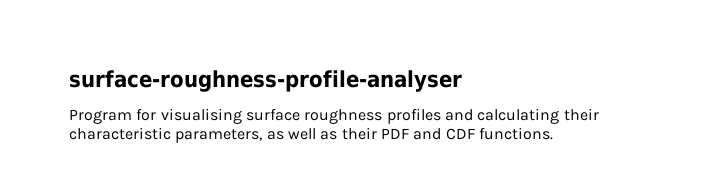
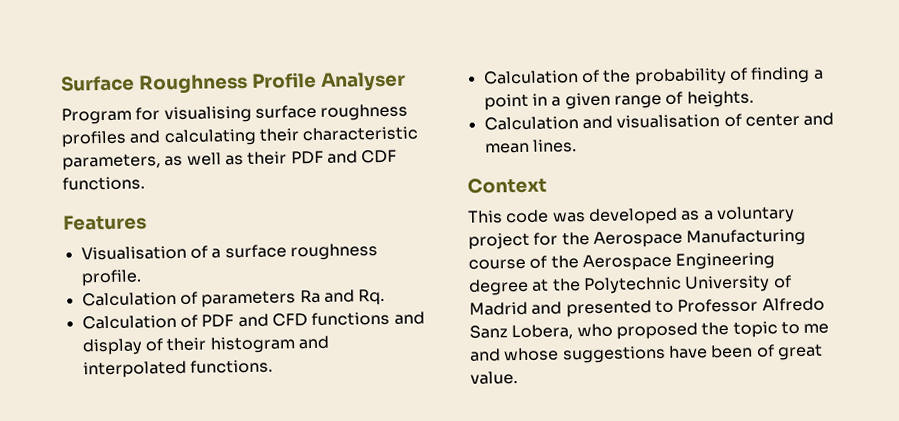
- surface-roughness-profile-analyser
+ Surface Roughness Profile Analyser
+ Features
+ Visualisation of a surface roughness profile.
+ Calculation of parameters Ra and Rq.
+ Calculation of PDF and CFD functions and display of their histogram and interpolated functions.
+ Calculation of the probability of finding a point in a given range of heights.
+ Calculation and visualisation of center and mean lines.
+ Context
+ This code was developed as a voluntary project for the Aerospace Manufacturing course of the Aerospace Engineering degree at the Polytechnic University of Madrid and presented to Professor Alfredo Sanz Lobera, who proposed the topic to me and whose suggestions have been of great value.

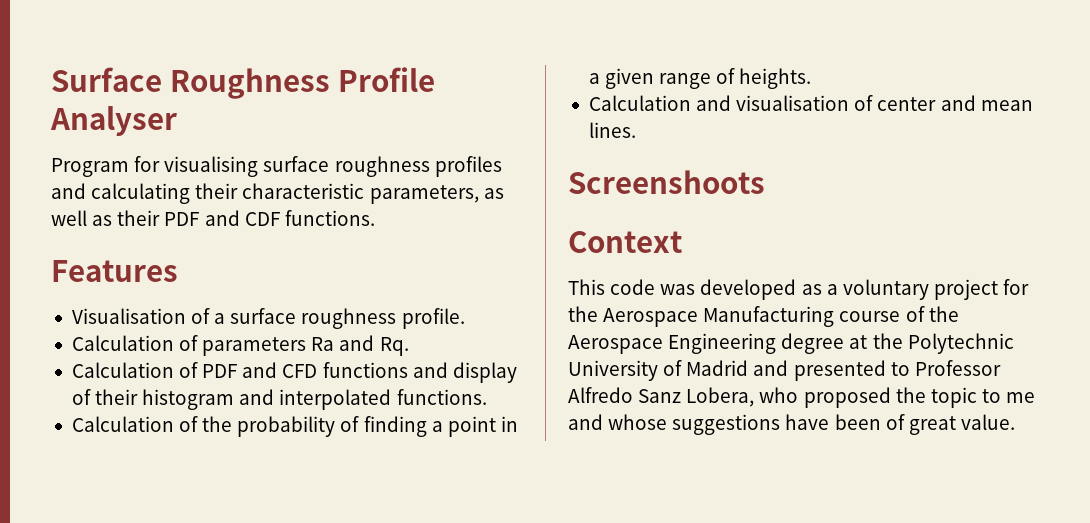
+ Screenshoots

